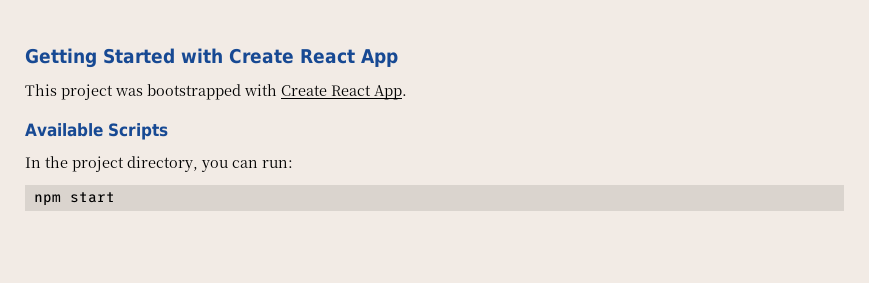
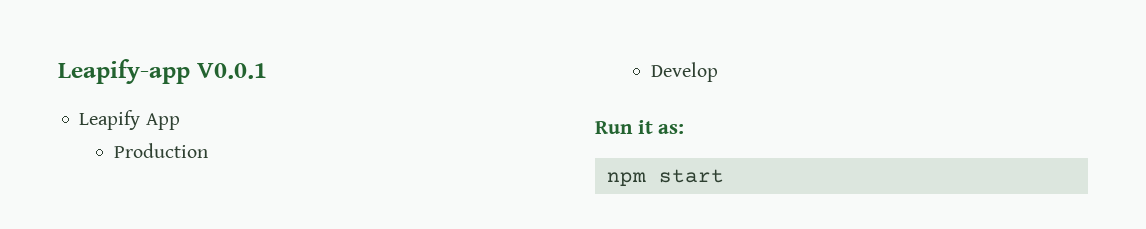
- Getting Started with Create React App
- This project was bootstrapped with Create React App.
- Available Scripts
- In the project directory, you can run:
+ Leapify-app V0.0.1
+ Leapify App
+ Production
+ Develop
+ Run it as:

